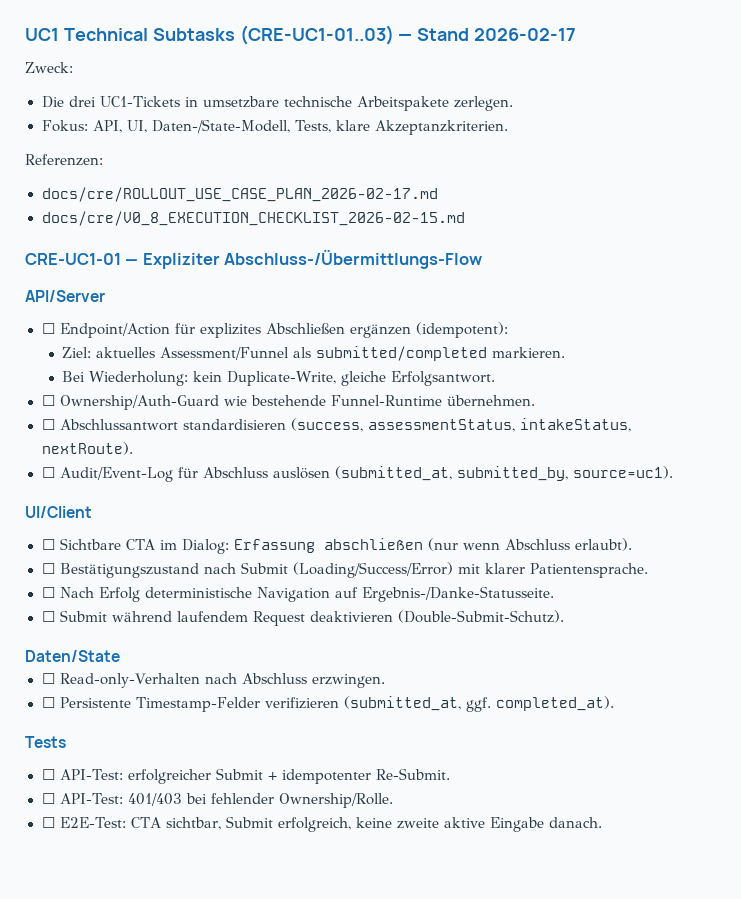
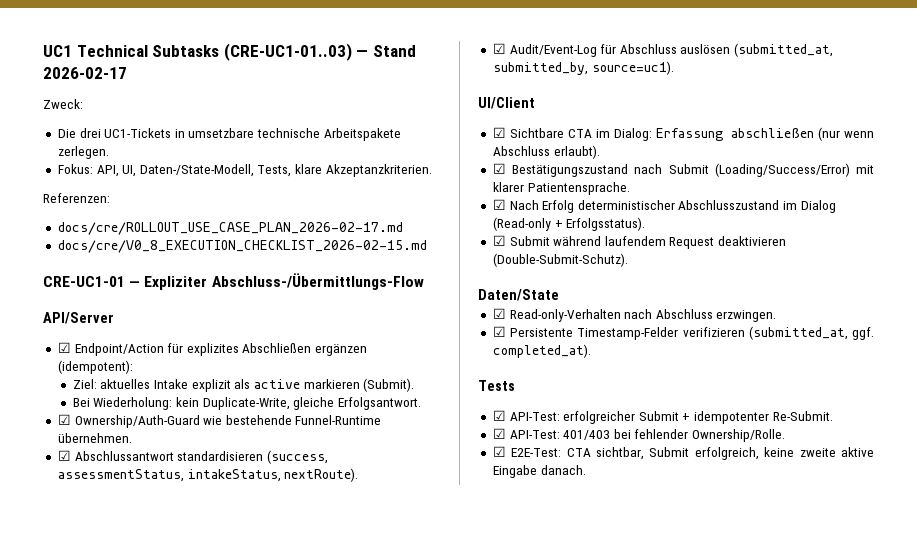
- ☐ Endpoint/Action für explizites Abschließen ergänzen (idempotent):
+ ☑ Endpoint/Action für explizites Abschließen ergänzen (idempotent):
- Ziel: aktuelles Assessment/Funnel als submitted/completed markieren.
+ Ziel: aktuelles Intake explizit als active markieren (Submit).
- ☐ Ownership/Auth-Guard wie bestehende Funnel-Runtime übernehmen.
+ ☑ Ownership/Auth-Guard wie bestehende Funnel-Runtime übernehmen.
- ☐ Abschlussantwort standardisieren (success, assessmentStatus, intakeStatus, nextRoute).
+ ☑ Abschlussantwort standardisieren (success, assessmentStatus, intakeStatus, nextRoute).
- ☐ Audit/Event-Log für Abschluss auslösen (submitted_at, submitted_by, source=uc1).
+ ☑ Audit/Event-Log für Abschluss auslösen (submitted_at, submitted_by, source=uc1).
- ☐ Sichtbare CTA im Dialog: Erfassung abschließen (nur wenn Abschluss erlaubt).
+ ☑ Sichtbare CTA im Dialog: Erfassung abschließen (nur wenn Abschluss erlaubt).
- ☐ Bestätigungszustand nach Submit (Loading/Success/Error) mit klarer Patientensprache.
+ ☑ Bestätigungszustand nach Submit (Loading/Success/Error) mit klarer Patientensprache.
- ☐ Nach Erfolg deterministische Navigation auf Ergebnis-/Danke-Statusseite.
- ☐ Submit während laufendem Request deaktivieren (Double-Submit-Schutz).
+ ☑ Nach Erfolg deterministischer Abschlusszustand im Dialog (Read-only + Erfolgsstatus).
+ ☑ Submit während laufendem Request deaktivieren (Double-Submit-Schutz).
- ☐ Read-only-Verhalten nach Abschluss erzwingen.
+ ☑ Read-only-Verhalten nach Abschluss erzwingen.
- ☐ Persistente Timestamp-Felder verifizieren (submitted_at, ggf. completed_at).
+ ☑ Persistente Timestamp-Felder verifizieren (submitted_at, ggf. completed_at).
- ☐ API-Test: erfolgreicher Submit + idempotenter Re-Submit.
+ ☑ API-Test: erfolgreicher Submit + idempotenter Re-Submit.
- ☐ API-Test: 401/403 bei fehlender Ownership/Rolle.
+ ☑ API-Test: 401/403 bei fehlender Ownership/Rolle.
- ☐ E2E-Test: CTA sichtbar, Submit erfolgreich, keine zweite aktive Eingabe danach.
+ ☑ E2E-Test: CTA sichtbar, Submit erfolgreich, keine zweite aktive Eingabe danach.

